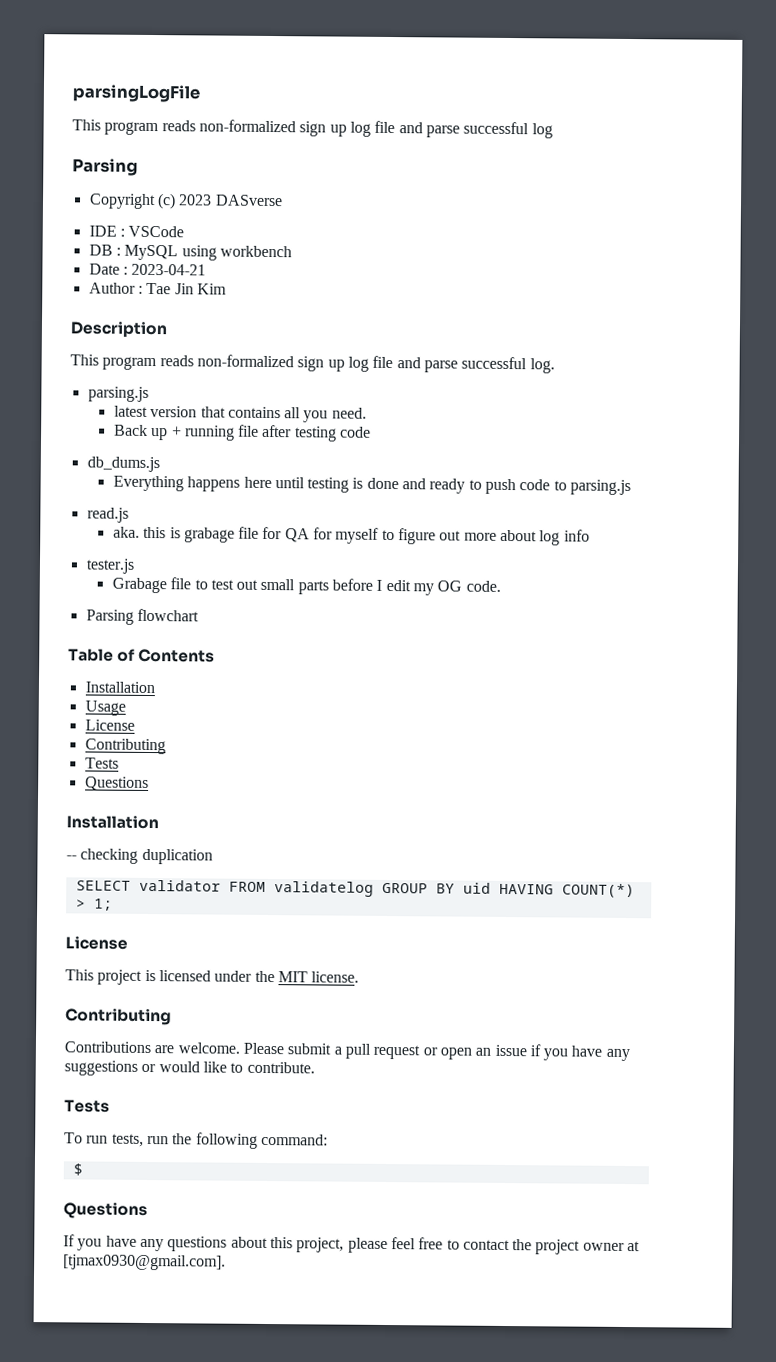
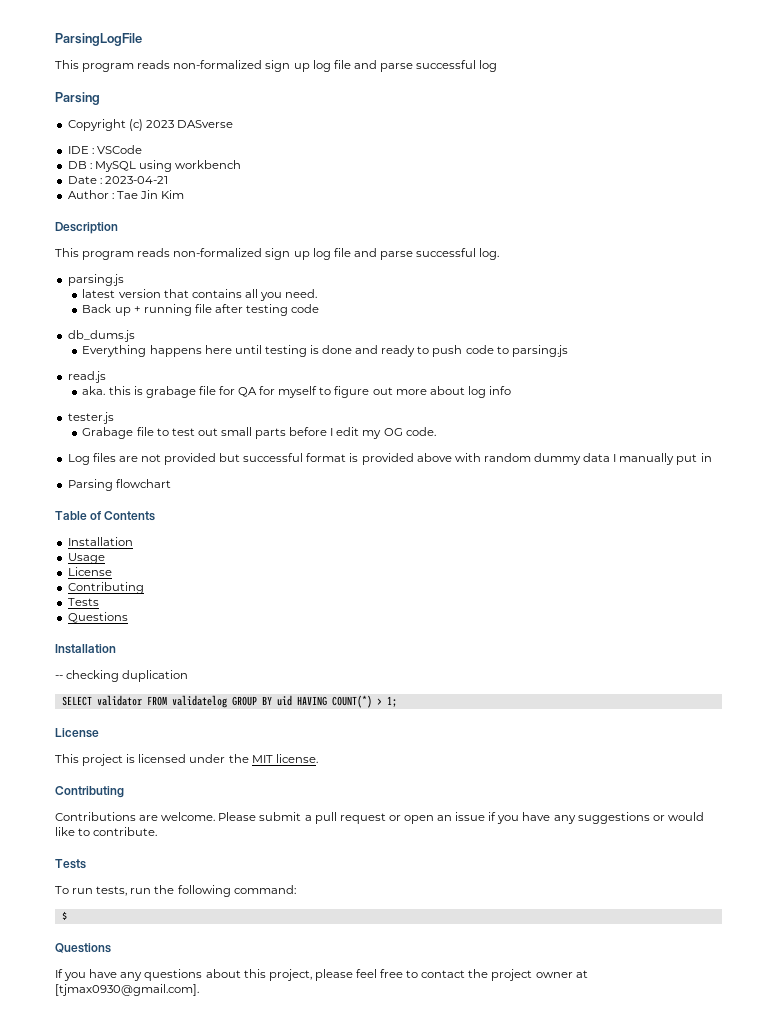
- parsingLogFile
+ ParsingLogFile
+ Log files are not provided but successful format is provided above with random dummy data I manually put in

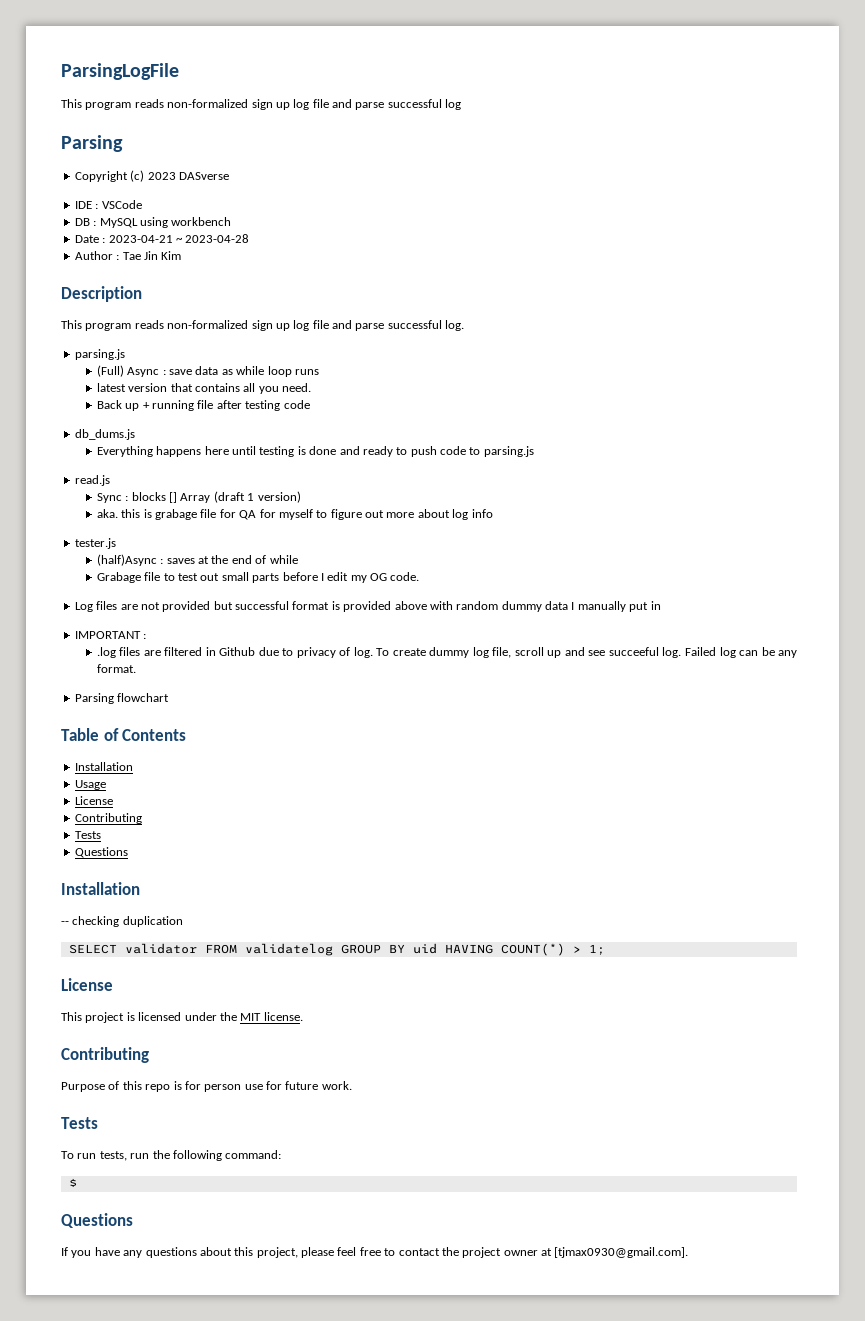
- Date : 2023-04-21
+ Date : 2023-04-21 ~ 2023-04-28
+ (Full) Async : save data as while loop runs
+ Sync : blocks [] Array (draft 1 version)
+ (half)Async : saves at the end of while
+ IMPORTANT :
+ .log files are filtered in Github due to privacy of log. To create dummy log file, scroll up and see succeeful log. Failed log can be any format.
- Contributions are welcome. Please submit a pull request or open an issue if you have any suggestions or would like to contribute.
+ Purpose of this repo is for person use for future work.

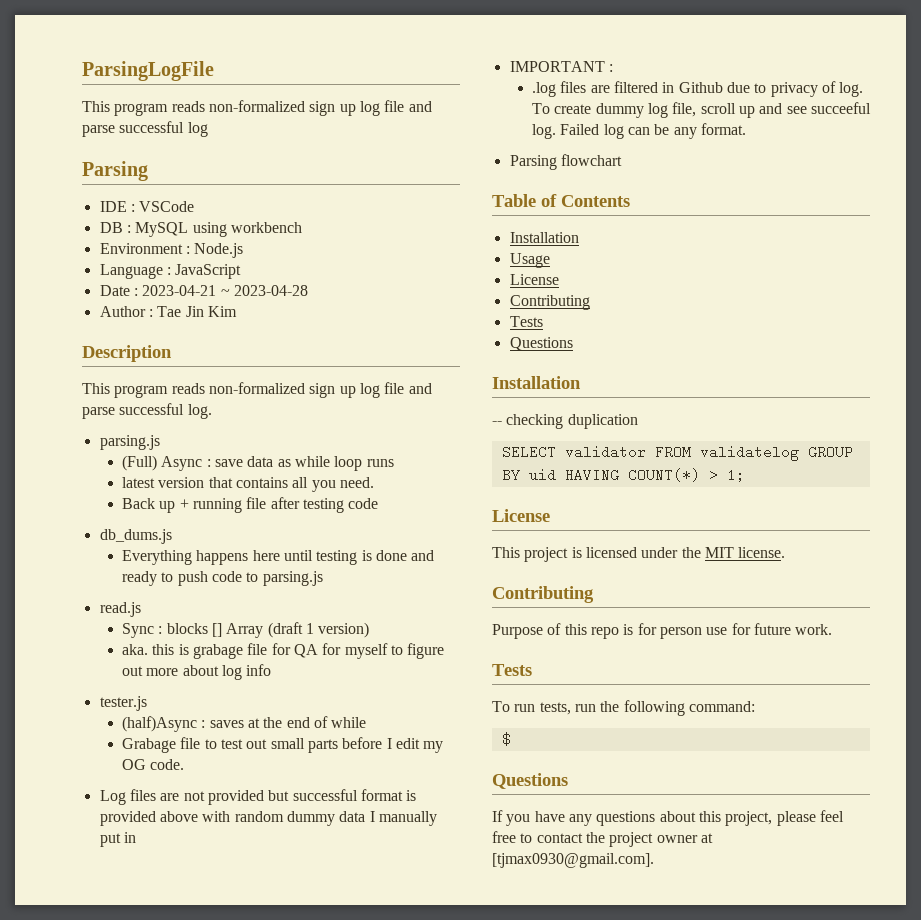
- Copyright (c) 2023 DASverse
+ Environment : Node.js
+ Language : JavaScript

